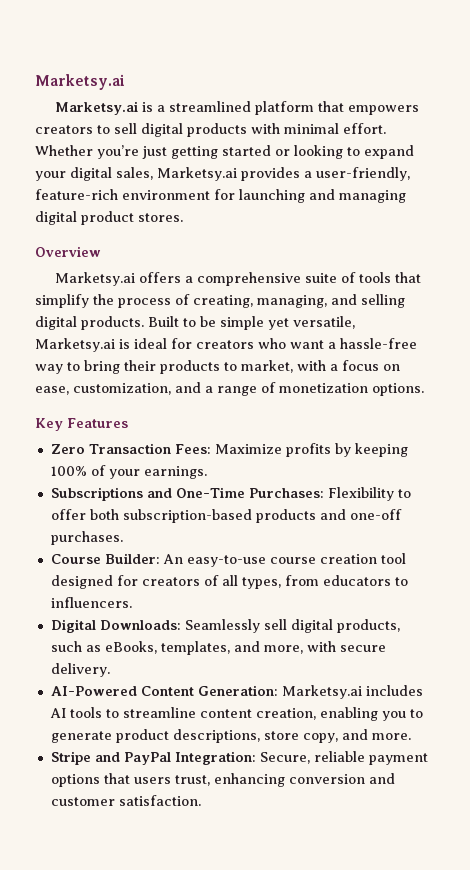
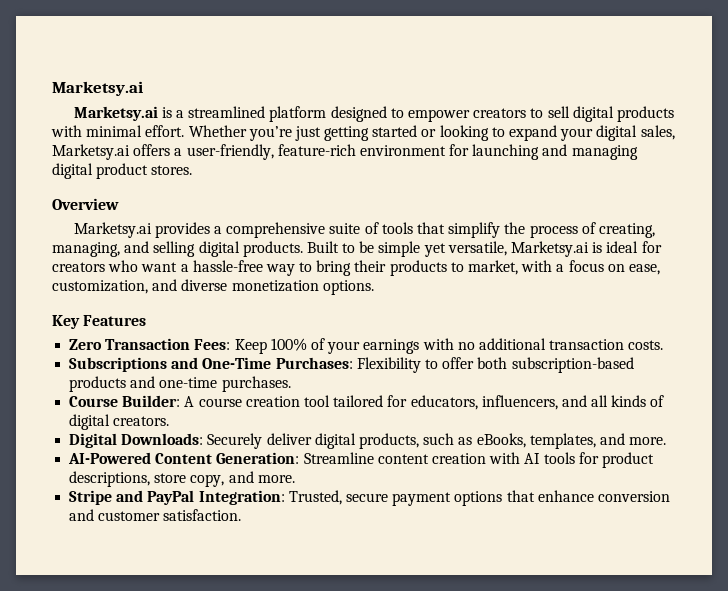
- Marketsy.ai is a streamlined platform that empowers creators to sell digital products with minimal effort.
+ Marketsy.ai is a streamlined platform designed to empower creators to sell digital products with minimal effort.
- Whether you’re just getting started or looking to expand your digital sales, Marketsy.ai provides a user-friendly, feature-rich environment for launching and managing digital product stores.
+ Whether you’re just getting started or looking to expand your digital sales, Marketsy.ai offers a user-friendly, feature-rich environment for launching and managing digital product stores.
- Marketsy.ai offers a comprehensive suite of tools that simplify the process of creating, managing, and selling digital products.
+ Marketsy.ai provides a comprehensive suite of tools that simplify the process of creating, managing, and selling digital products.
- Built to be simple yet versatile, Marketsy.ai is ideal for creators who want a hassle-free way to bring their products to market, with a focus on ease, customization, and a range of monetization options.
+ Built to be simple yet versatile, Marketsy.ai is ideal for creators who want a hassle-free way to bring their products to market, with a focus on ease, customization, and diverse monetization options.
- Zero Transaction Fees: Maximize profits by keeping 100% of your earnings.
+ Zero Transaction Fees: Keep 100% of your earnings with no additional transaction costs.
- Subscriptions and One-Time Purchases: Flexibility to offer both subscription-based products and one-off purchases.
+ Subscriptions and One-Time Purchases: Flexibility to offer both subscription-based products and one-time purchases.
- Course Builder: An easy-to-use course creation tool designed for creators of all types, from educators to influencers.
+ Course Builder: A course creation tool tailored for educators, influencers, and all kinds of digital creators.
- Digital Downloads: Seamlessly sell digital products, such as eBooks, templates, and more, with secure delivery.
+ Digital Downloads: Securely deliver digital products, such as eBooks, templates, and more.
- AI-Powered Content Generation: Marketsy.ai includes AI tools to streamline content creation, enabling you to generate product descriptions, store copy, and more.
+ AI-Powered Content Generation: Streamline content creation with AI tools for product descriptions, store copy, and more.
- Stripe and PayPal Integration: Secure, reliable payment options that users trust, enhancing conversion and customer satisfaction.
+ Stripe and PayPal Integration: Trusted, secure payment options that enhance conversion and customer satisfaction.

